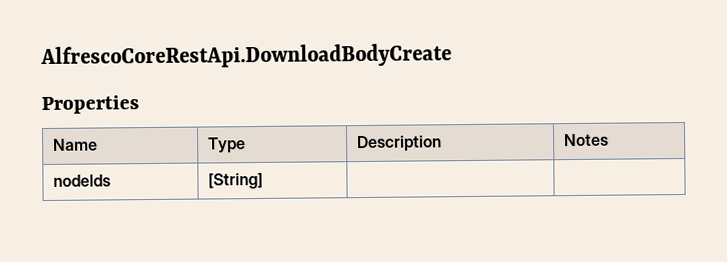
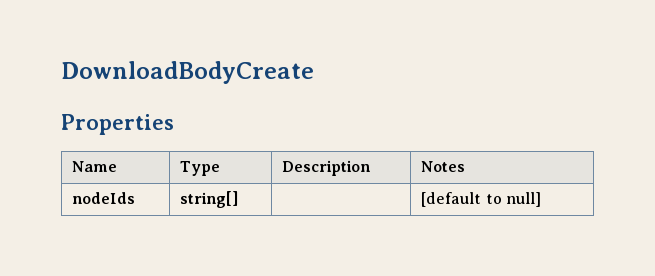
- AlfrescoCoreRestApi.DownloadBodyCreate
+ DownloadBodyCreate
- nodeIds | [String] | |
+ nodeIds | string[] | | [default to null]

